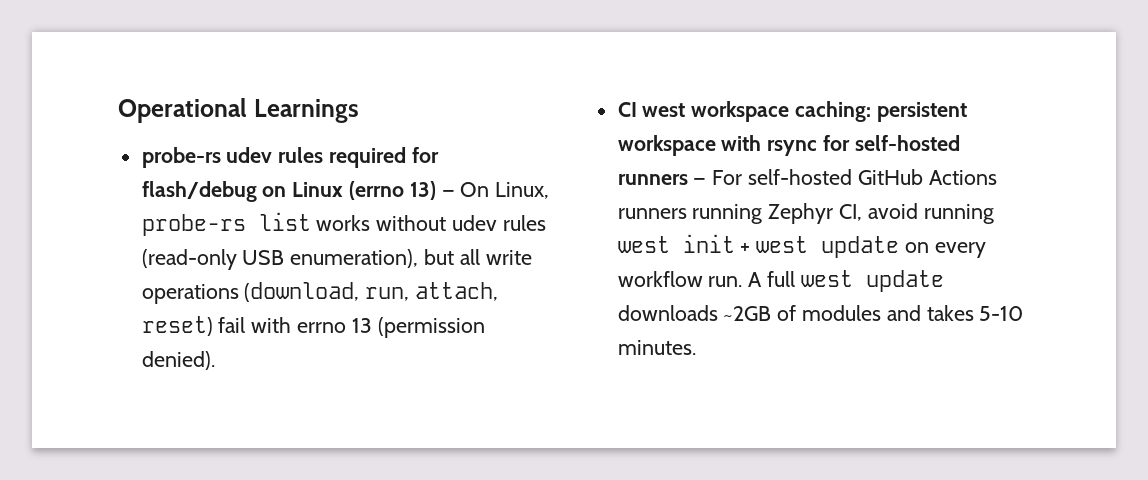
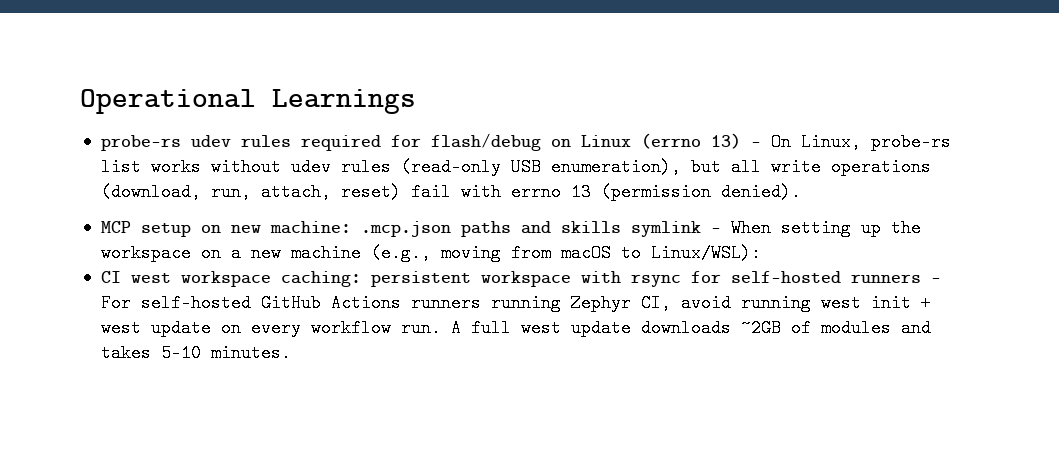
+ MCP setup on new machine: .mcp.json paths and skills symlink — When setting up the workspace on a new machine (e.g., moving from macOS to Linux/WSL):

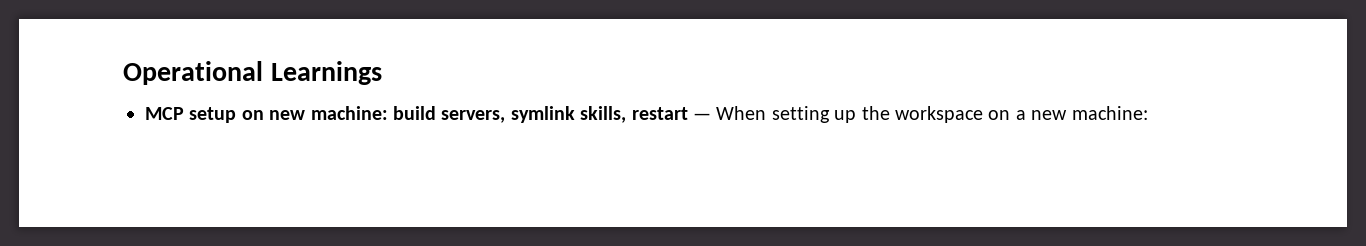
- probe-rs udev rules required for flash/debug on Linux (errno 13) — On Linux, probe-rs list works without udev rules (read-only USB enumeration), but all write operations (download, run, attach, reset) fail with errno 13 (permission denied).
- MCP setup on new machine: .mcp.json paths and skills symlink — When setting up the workspace on a new machine (e.g., moving from macOS to Linux/WSL):
- CI west workspace caching: persistent workspace with rsync for self-hosted runners — For self-hosted GitHub Actions runners running Zephyr CI, avoid running west init + west update on every workflow run. A full west update downloads ~2GB of modules and takes 5-10 minutes.
+ MCP setup on new machine: build servers, symlink skills, restart — When setting up the workspace on a new machine:

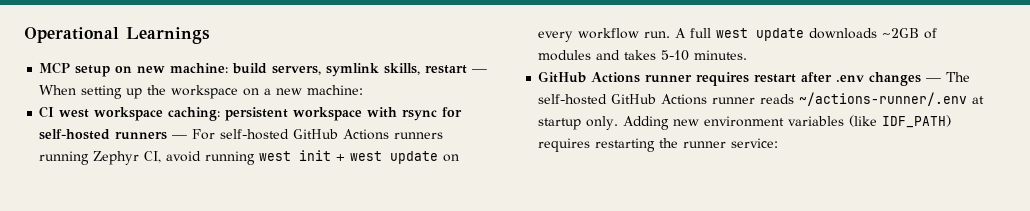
+ CI west workspace caching: persistent workspace with rsync for self-hosted runners — For self-hosted GitHub Actions runners running Zephyr CI, avoid running west init + west update on every workflow run. A full west update downloads ~2GB of modules and takes 5-10 minutes.
+ GitHub Actions runner requires restart after .env changes — The self-hosted GitHub Actions runner reads ~/actions-runner/.env at startup only. Adding new environment variables (like IDF_PATH) requires restarting the runner service:

